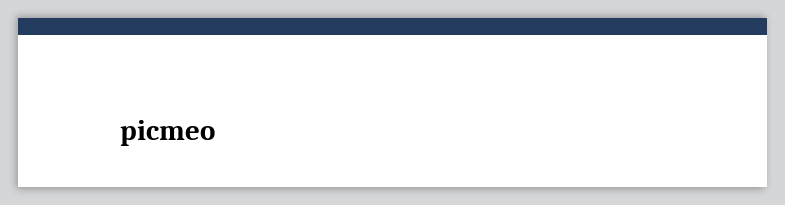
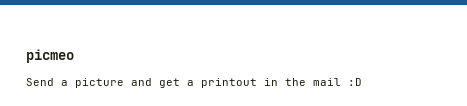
+ Send a picture and get a printout in the mail :D

